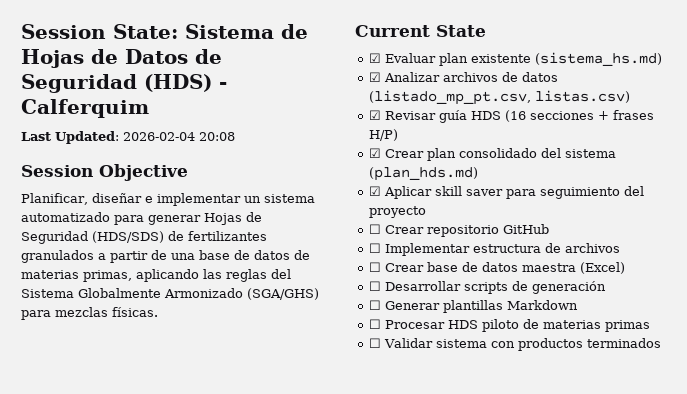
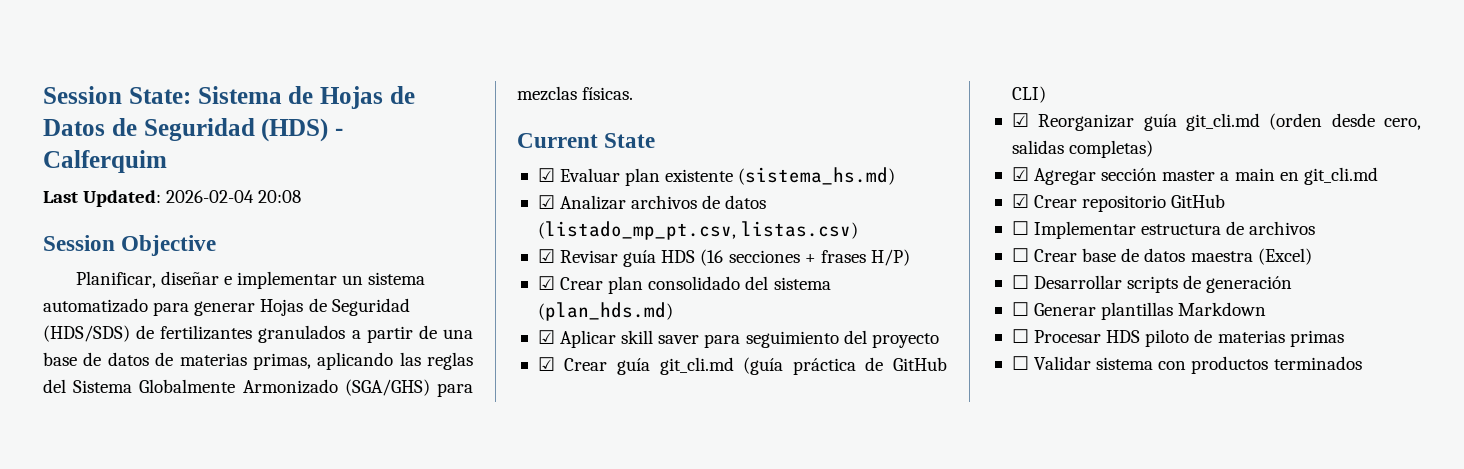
- ☐ Crear repositorio GitHub
+ ☑ Crear guía git_cli.md (guía práctica de GitHub CLI)
+ ☑ Reorganizar guía git_cli.md (orden desde cero, salidas completas)
+ ☑ Agregar sección master a main en git_cli.md
+ ☑ Crear repositorio GitHub

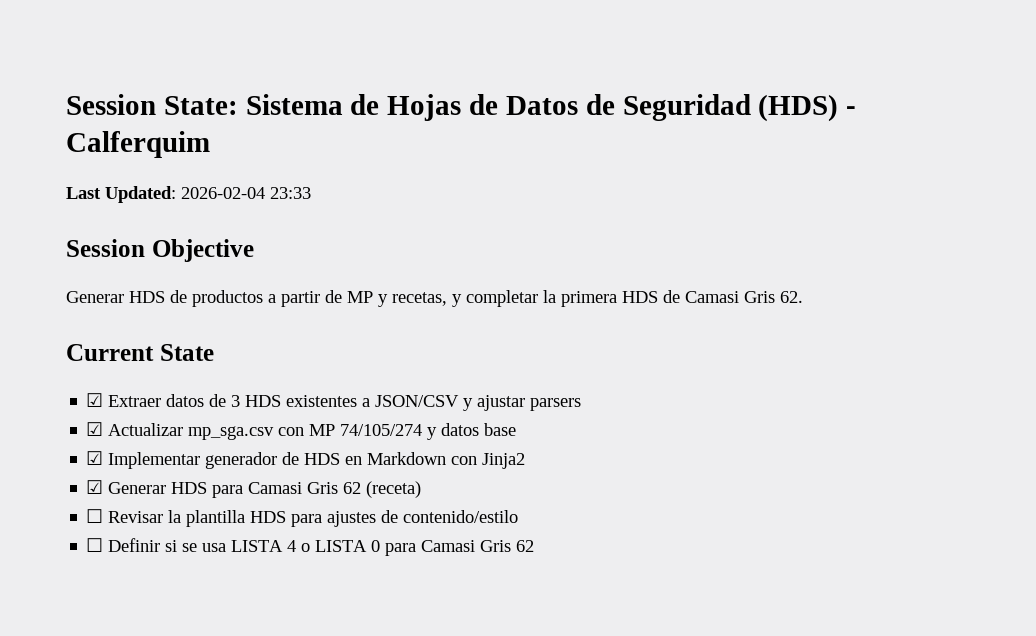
- Last Updated: 2026-02-04 20:08
+ Last Updated: 2026-02-04 23:33
- Planificar, diseñar e implementar un sistema automatizado para generar Hojas de Seguridad (HDS/SDS) de fertilizantes granulados a partir de una base de datos de materias primas, aplicando las reglas del Sistema Globalmente Armonizado (SGA/GHS) para mezclas físicas.
+ Generar HDS de productos a partir de MP y recetas, y completar la primera HDS de Camasi Gris 62.
  Current State
- ☑ Evaluar plan existente (sistema_hs.md)
- ☑ Analizar archivos de datos (listado_mp_pt.csv, listas.csv)
- ☑ Revisar guía HDS (16 secciones + frases H/P)
- ☑ Crear plan consolidado del sistema (plan_hds.md)
- ☑ Aplicar skill saver para seguimiento del proyecto
- ☑ Crear guía git_cli.md (guía práctica de GitHub CLI)
- ☑ Reorganizar guía git_cli.md (orden desde cero, salidas completas)
- ☑ Agregar sección master a main en git_cli.md
- ☑ Crear repositorio GitHub
- ☐ Implementar estructura de archivos
- ☐ Crear base de datos maestra (Excel)
- ☐ Desarrollar scripts de generación
- ☐ Generar plantillas Markdown
- ☐ Procesar HDS piloto de materias primas
- ☐ Validar sistema con productos terminados
+ ☑ Extraer datos de 3 HDS existentes a JSON/CSV y ajustar parsers
+ ☑ Actualizar mp_sga.csv con MP 74/105/274 y datos base
+ ☑ Implementar generador de HDS en Markdown con Jinja2
+ ☑ Generar HDS para Camasi Gris 62 (receta)
+ ☐ Revisar la plantilla HDS para ajustes de contenido/estilo
+ ☐ Definir si se usa LISTA 4 o LISTA 0 para Camasi Gris 62

